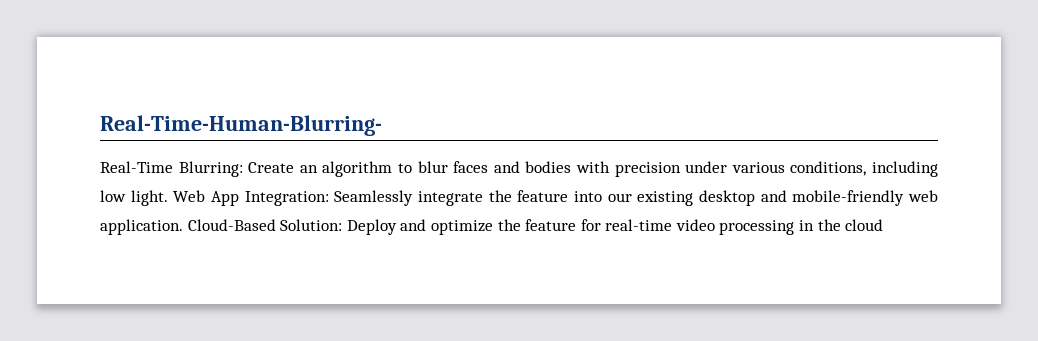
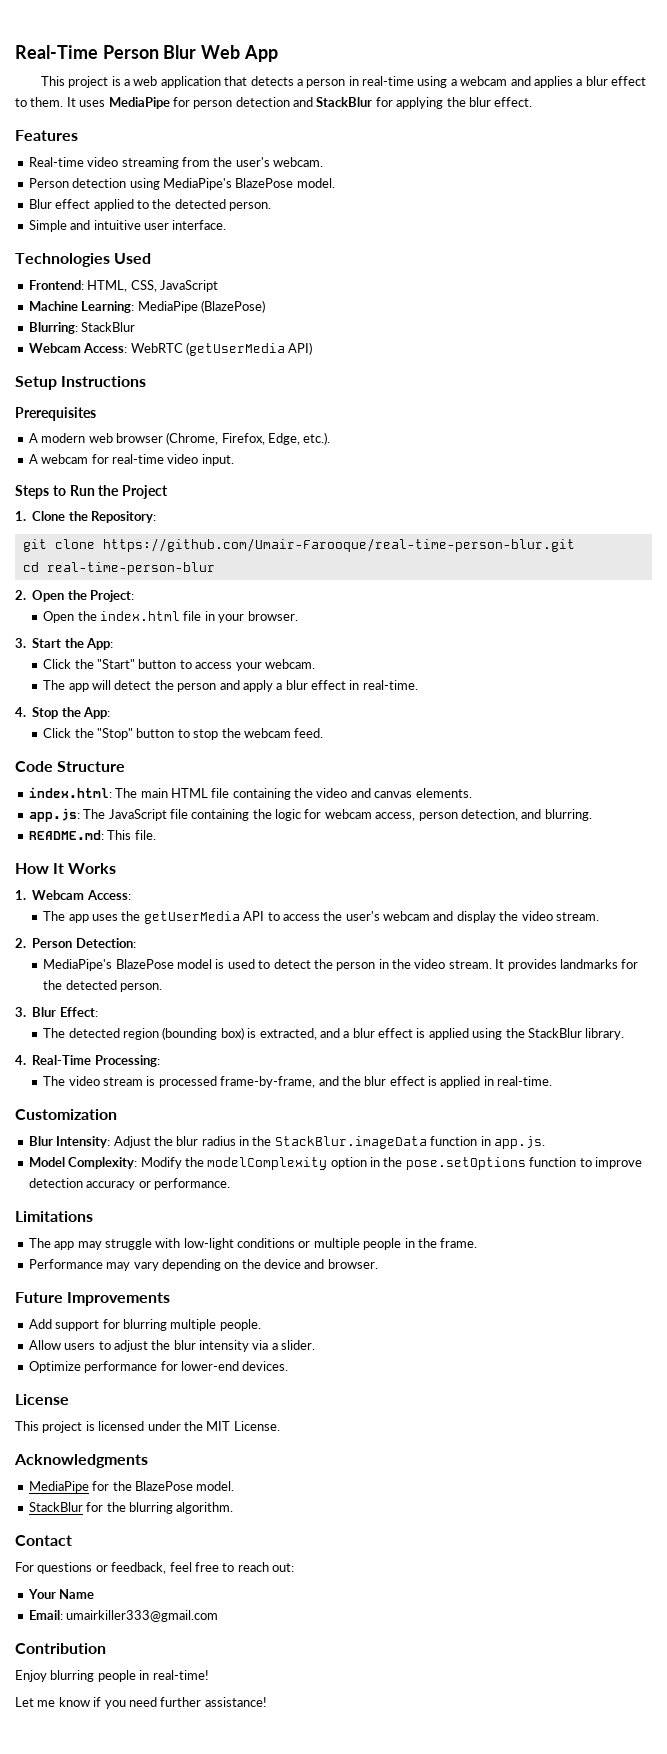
- Real-Time-Human-Blurring-
- Real-Time Blurring: Create an algorithm to blur faces and bodies with precision under various conditions, including low light. Web App Integration: Seamlessly integrate the feature into our existing desktop and mobile-friendly web application. Cloud-Based Solution: Deploy and optimize the feature for real-time video processing in the cloud
+ Real-Time Person Blur Web App
+ This project is a web application that detects a person in real-time using a webcam and applies a blur effect to them. It uses MediaPipe for person detection and StackBlur for applying the blur effect.
+ Features
+ Real-time video streaming from the user's webcam.
+ Person detection using MediaPipe's BlazePose model.
+ Blur effect applied to the detected person.
+ Simple and intuitive user interface.
+ Technologies Used
+ Frontend: HTML, CSS, JavaScript
+ Machine Learning: MediaPipe (BlazePose)
+ Blurring: StackBlur
+ Webcam Access: WebRTC (getUserMedia API)
+ Setup Instructions
+ Prerequisites
+ A modern web browser (Chrome, Firefox, Edge, etc.).
+ A webcam for real-time video input.
+ Steps to Run the Project
+ 1. Clone the Repository:
+ git clone https://github.com/Umair-Farooque/real-time-person-blur.git
+ cd real-time-person-blur
+ 2. Open the Project:
+ Open the index.html file in your browser.
+ 3. Start the App:
+ Click the "Start" button to access your webcam.
+ The app will detect the person and apply a blur effect in real-time.
+ 4. Stop the App:
+ Click the "Stop" button to stop the webcam feed.
+ Code Structure
+ index.html: The main HTML file containing the video and canvas elements.
+ app.js: The JavaScript file containing the logic for webcam access, person detection, and blurring.
+ README.md: This file.
+ How It Works
+ 1. Webcam Access:
+ The app uses the getUserMedia API to access the user's webcam and display the video stream.
+ 2. Person Detection:
+ MediaPipe's BlazePose model is used to detect the person in the video stream. It provides landmarks for the detected person.
+ 3. Blur Effect:
+ The detected region (bounding box) is extracted, and a blur effect is applied using the StackBlur library.
+ 4. Real-Time Processing:
+ The video stream is processed frame-by-frame, and the blur effect is applied in real-time.
+ Customization
+ Blur Intensity: Adjust the blur radius in the StackBlur.imageData function in app.js.
+ Model Complexity: Modify the modelComplexity option in the pose.setOptions function to improve detection accuracy or performance.
+ Limitations
+ The app may struggle with low-light conditions or multiple people in the frame.
+ Performance may vary depending on the device and browser.
+ Future Improvements
+ Add support for blurring multiple people.
+ Allow users to adjust the blur intensity via a slider.
+ Optimize performance for lower-end devices.
+ License
+ This project is licensed under the MIT License.
+ Acknowledgments
+ MediaPipe for the BlazePose model.
+ StackBlur for the blurring algorithm.
+ Contact
+ For questions or feedback, feel free to reach out:
+ Your Name
+ Email: umairkiller333@gmail.com
+ Contribution
+ Enjoy blurring people in real-time!
+ Let me know if you need further assistance!

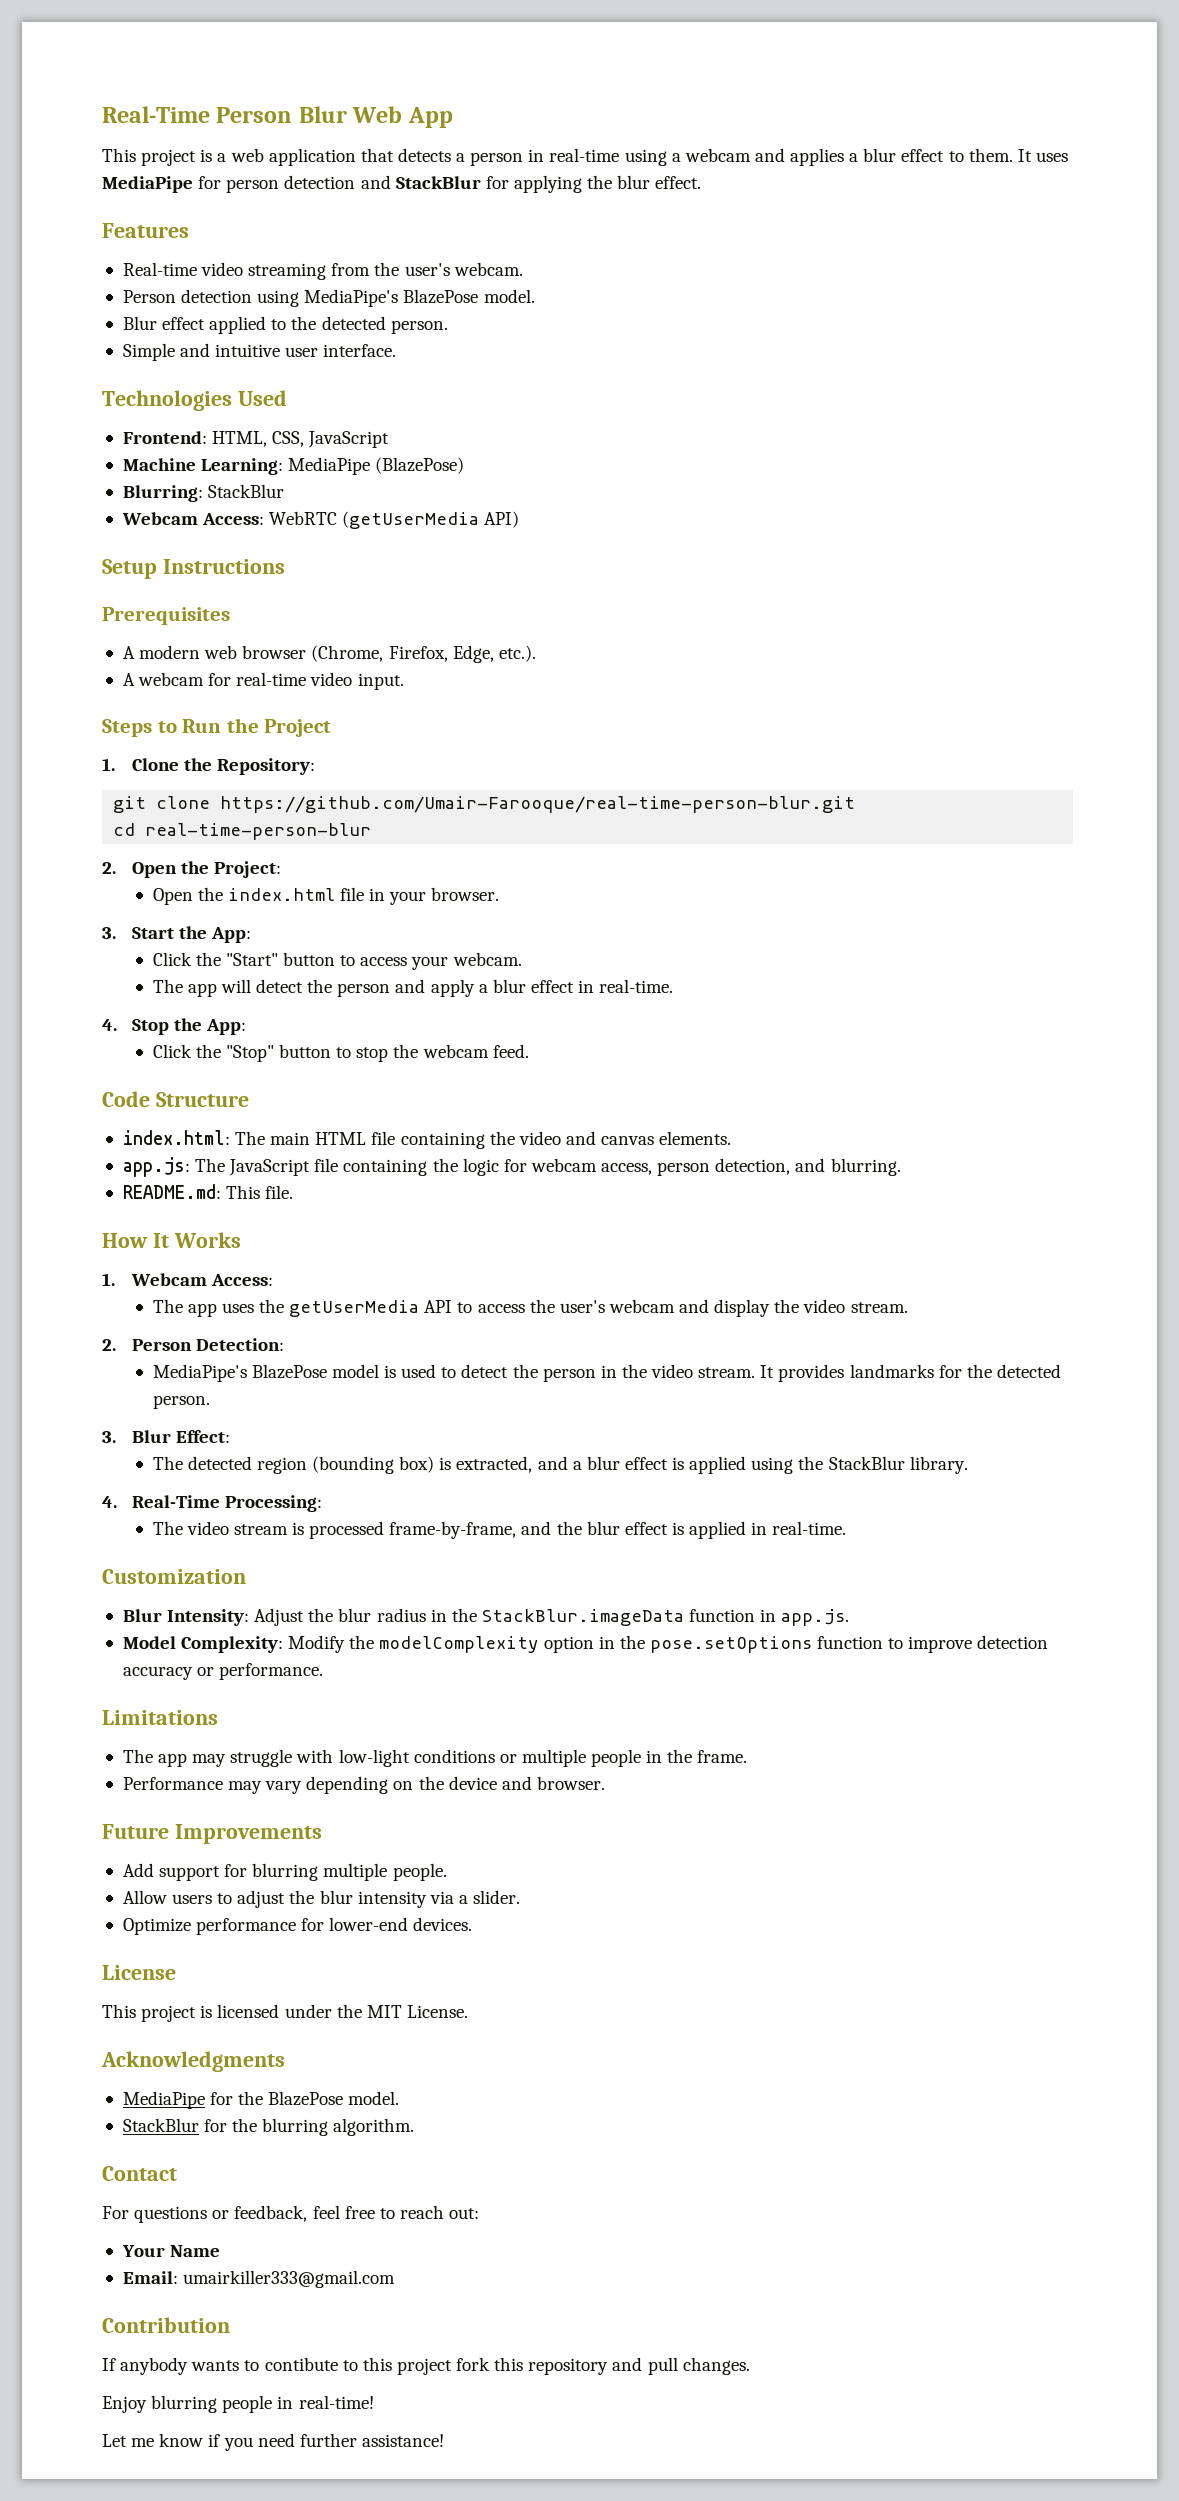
+ If anybody wants to contibute to this project fork this repository and pull changes.

